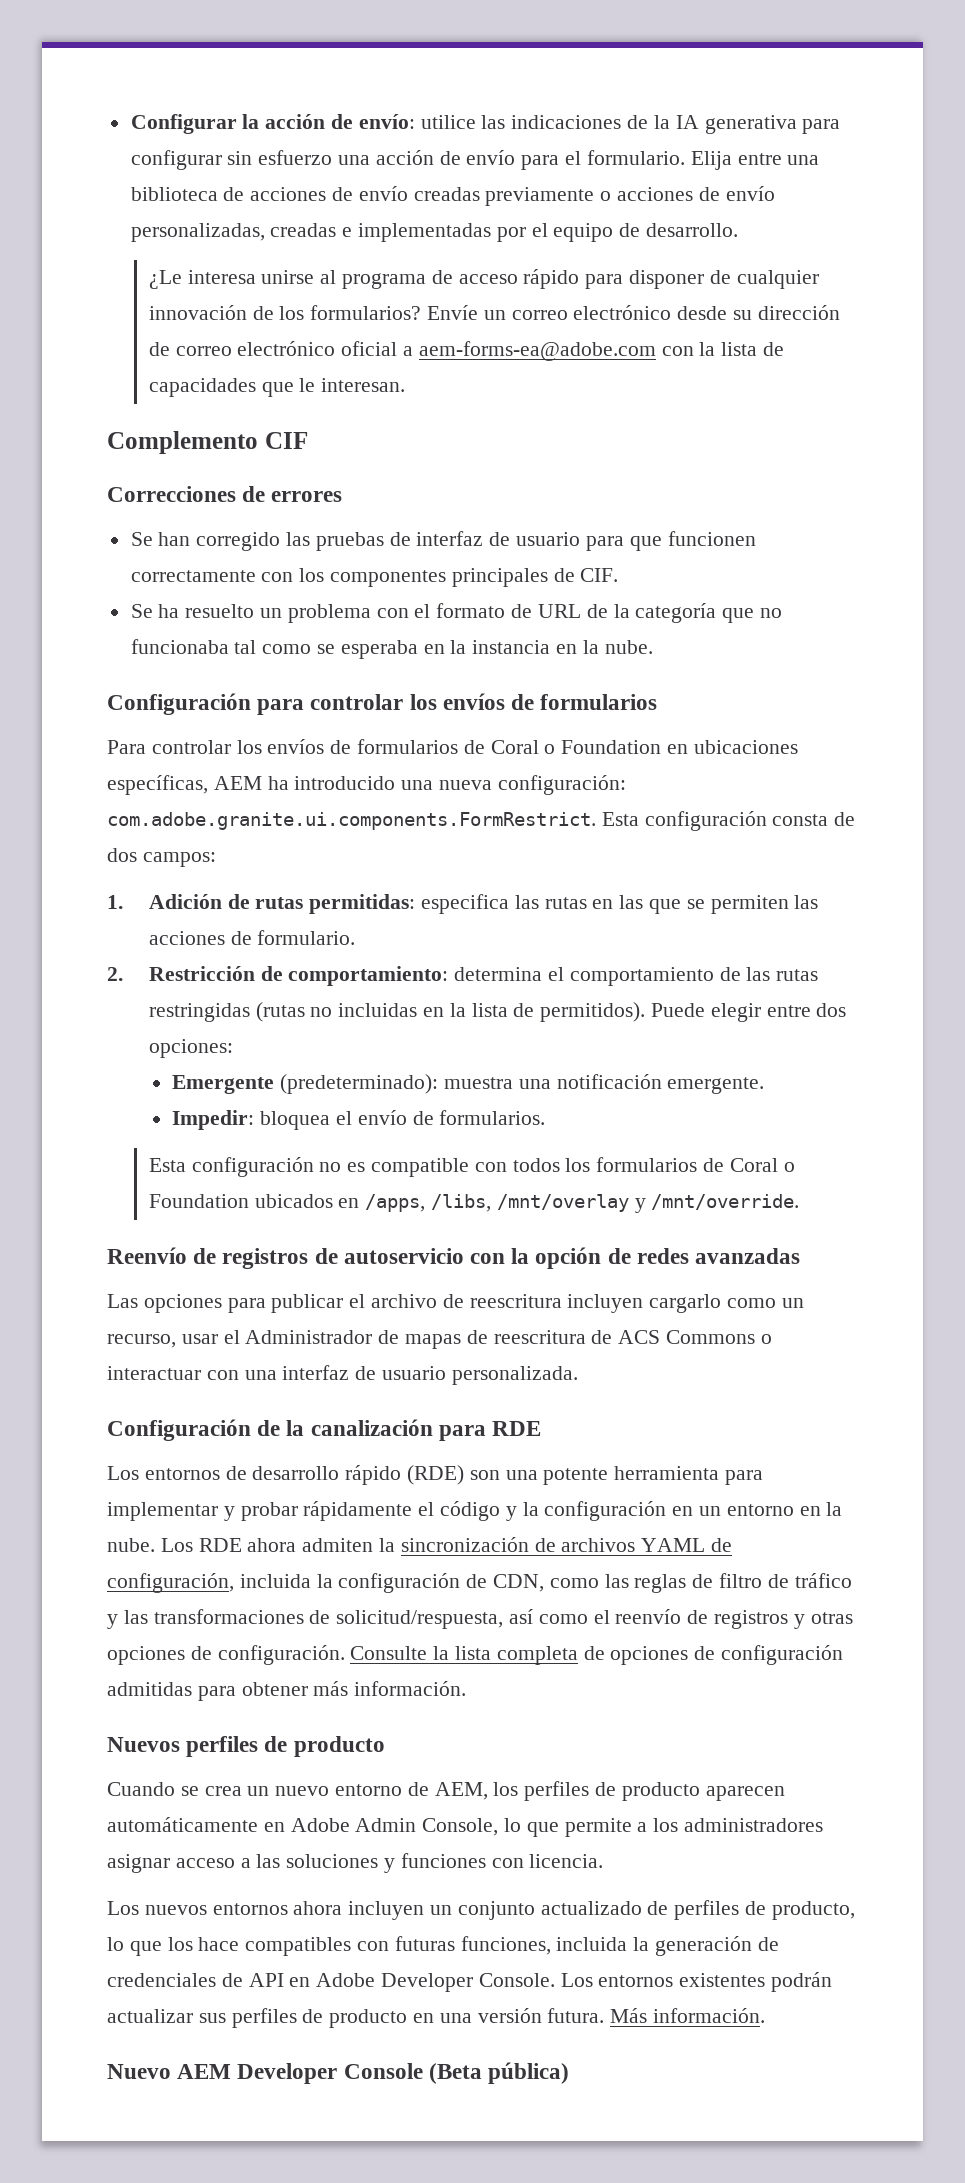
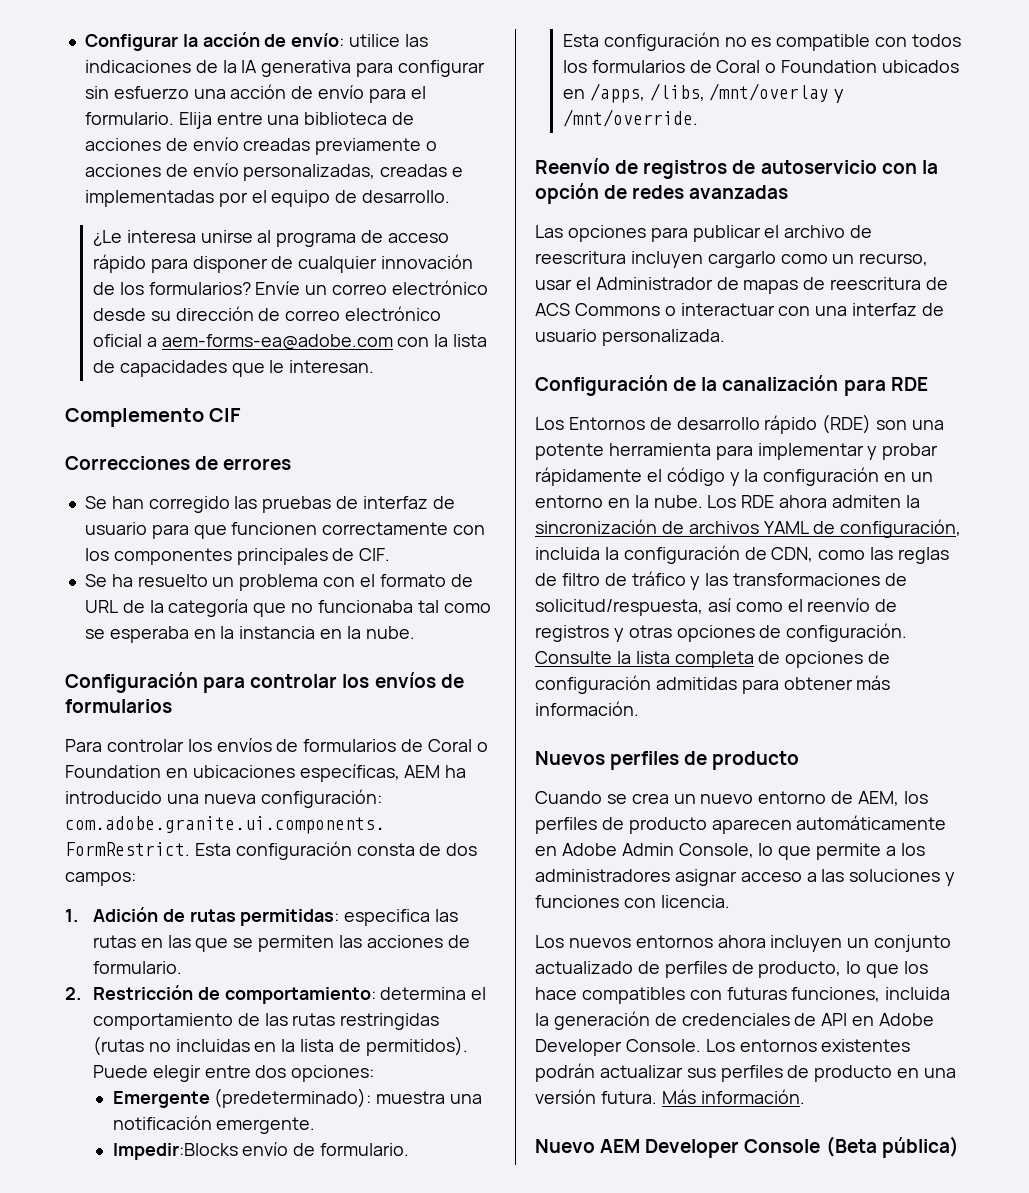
- Impedir: bloquea el envío de formularios.
+ Impedir:Blocks envío de formulario.
- Los entornos de desarrollo rápido (RDE) son una potente herramienta para implementar y probar rápidamente el código y la configuración en un entorno en la nube.
+ Los Entornos de desarrollo rápido (RDE) son una potente herramienta para implementar y probar rápidamente el código y la configuración en un entorno en la nube.

